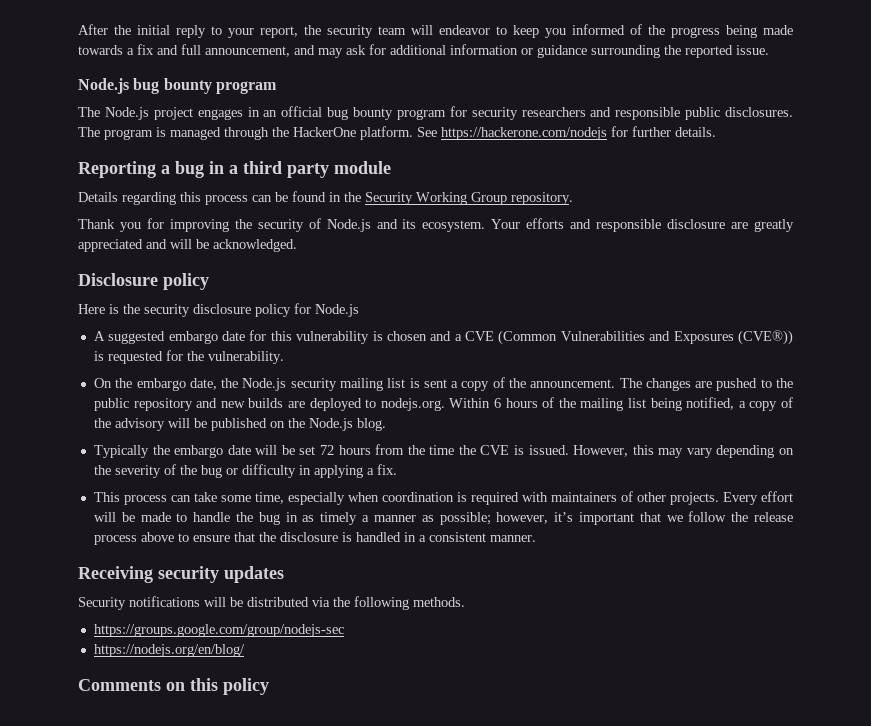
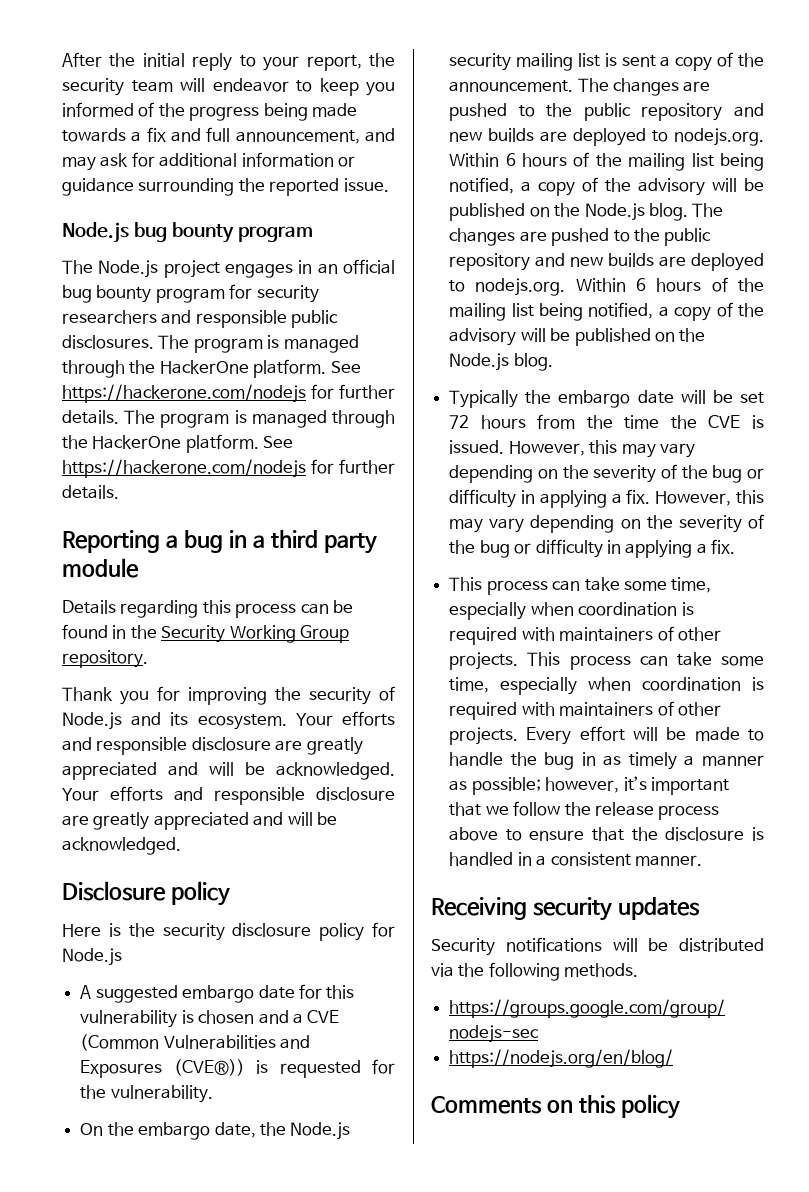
- See https://hackerone.com/nodejs for further details.
+ See https://hackerone.com/nodejs for further details. The program is managed through the HackerOne platform. See https://hackerone.com/nodejs for further details.
- Your efforts and responsible disclosure are greatly appreciated and will be acknowledged.
+ Your efforts and responsible disclosure are greatly appreciated and will be acknowledged. Your efforts and responsible disclosure are greatly appreciated and will be acknowledged.
- The changes are pushed to the public repository and new builds are deployed to nodejs.org. Within 6 hours of the mailing list being notified, a copy of the advisory will be published on the Node.js blog.
+ The changes are pushed to the public repository and new builds are deployed to nodejs.org. Within 6 hours of the mailing list being notified, a copy of the advisory will be published on the Node.js blog. The changes are pushed to the public repository and new builds are deployed to nodejs.org. Within 6 hours of the mailing list being notified, a copy of the advisory will be published on the Node.js blog.
- However, this may vary depending on the severity of the bug or difficulty in applying a fix.
+ However, this may vary depending on the severity of the bug or difficulty in applying a fix. However, this may vary depending on the severity of the bug or difficulty in applying a fix.
- This process can take some time, especially when coordination is required with maintainers of other projects.
+ This process can take some time, especially when coordination is required with maintainers of other projects. This process can take some time, especially when coordination is required with maintainers of other projects.

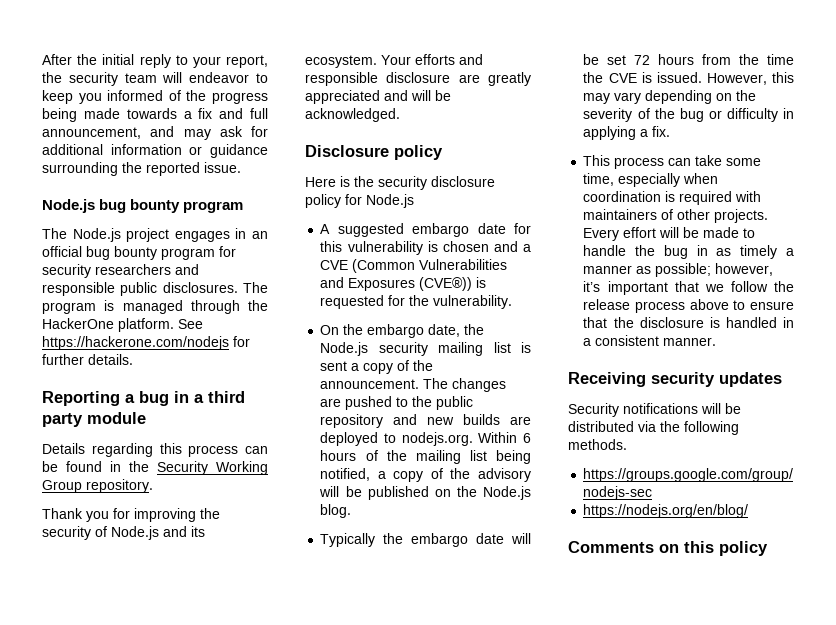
- See https://hackerone.com/nodejs for further details. The program is managed through the HackerOne platform. See https://hackerone.com/nodejs for further details.
+ See https://hackerone.com/nodejs for further details.
- Your efforts and responsible disclosure are greatly appreciated and will be acknowledged. Your efforts and responsible disclosure are greatly appreciated and will be acknowledged.
+ Your efforts and responsible disclosure are greatly appreciated and will be acknowledged.
- The changes are pushed to the public repository and new builds are deployed to nodejs.org. Within 6 hours of the mailing list being notified, a copy of the advisory will be published on the Node.js blog. The changes are pushed to the public repository and new builds are deployed to nodejs.org. Within 6 hours of the mailing list being notified, a copy of the advisory will be published on the Node.js blog.
+ The changes are pushed to the public repository and new builds are deployed to nodejs.org. Within 6 hours of the mailing list being notified, a copy of the advisory will be published on the Node.js blog.
- However, this may vary depending on the severity of the bug or difficulty in applying a fix. However, this may vary depending on the severity of the bug or difficulty in applying a fix.
+ However, this may vary depending on the severity of the bug or difficulty in applying a fix.
- This process can take some time, especially when coordination is required with maintainers of other projects. This process can take some time, especially when coordination is required with maintainers of other projects.
+ This process can take some time, especially when coordination is required with maintainers of other projects.

